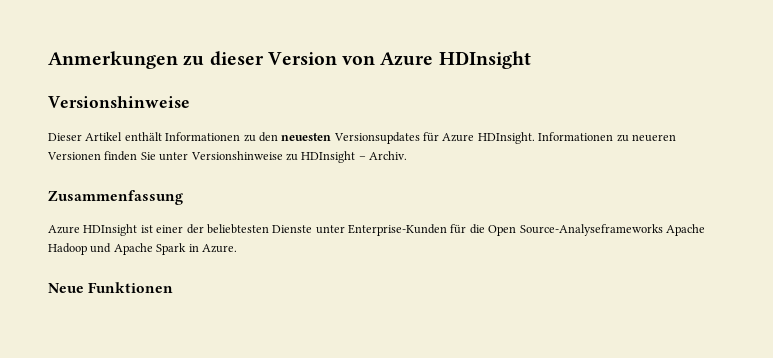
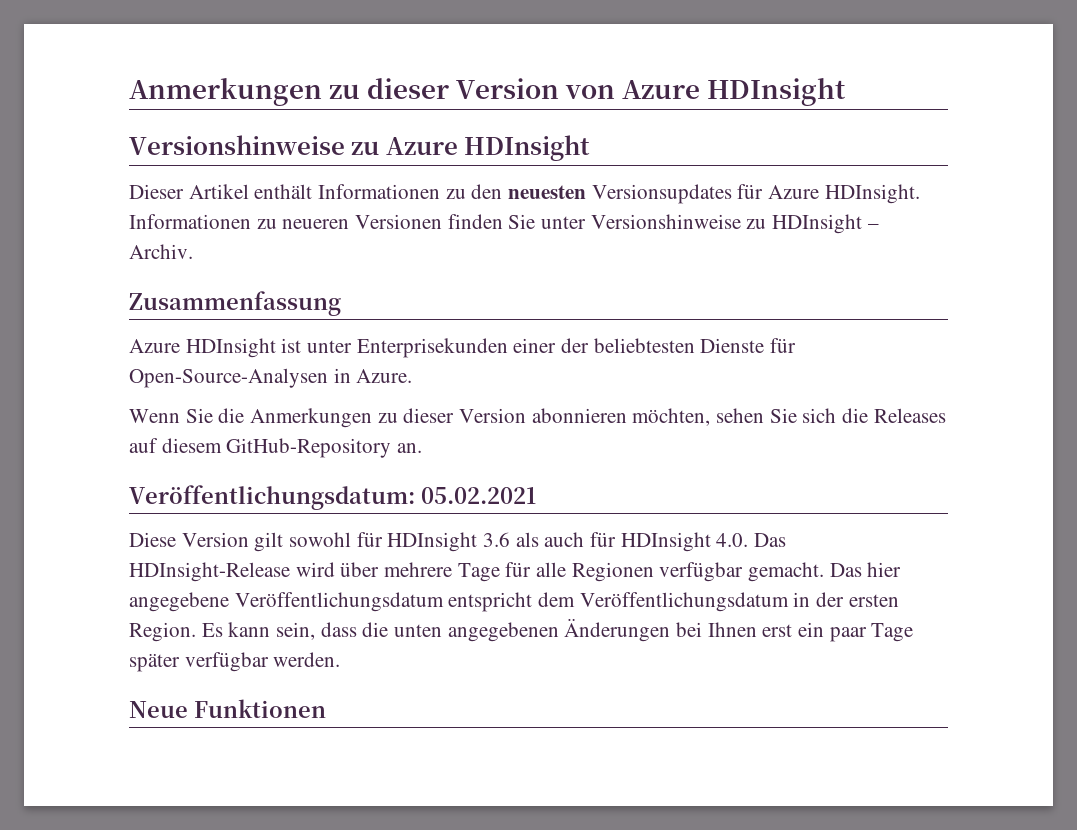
  Anmerkungen zu dieser Version von Azure HDInsight
- Versionshinweise
+ Versionshinweise zu Azure HDInsight
- Azure HDInsight ist einer der beliebtesten Dienste unter Enterprise-Kunden für die Open Source-Analyseframeworks Apache Hadoop und Apache Spark in Azure.
+ Azure HDInsight ist unter Enterprisekunden einer der beliebtesten Dienste für Open-Source-Analysen in Azure.
+ Wenn Sie die Anmerkungen zu dieser Version abonnieren möchten, sehen Sie sich die Releases auf diesem GitHub-Repository an.
+ Veröffentlichungsdatum: 05.02.2021
+ Diese Version gilt sowohl für HDInsight 3.6 als auch für HDInsight 4.0. Das HDInsight-Release wird über mehrere Tage für alle Regionen verfügbar gemacht. Das hier angegebene Veröffentlichungsdatum entspricht dem Veröffentlichungsdatum in der ersten Region. Es kann sein, dass die unten angegebenen Änderungen bei Ihnen erst ein paar Tage später verfügbar werden.

